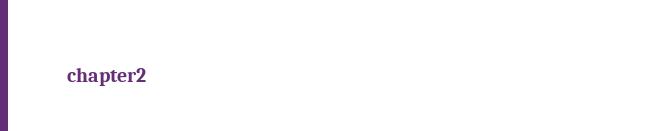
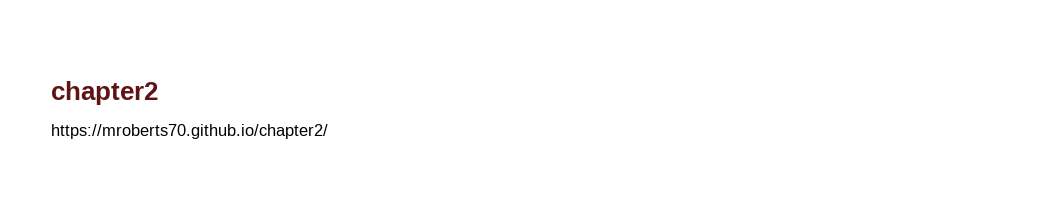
+ https://mroberts70.github.io/chapter2/

